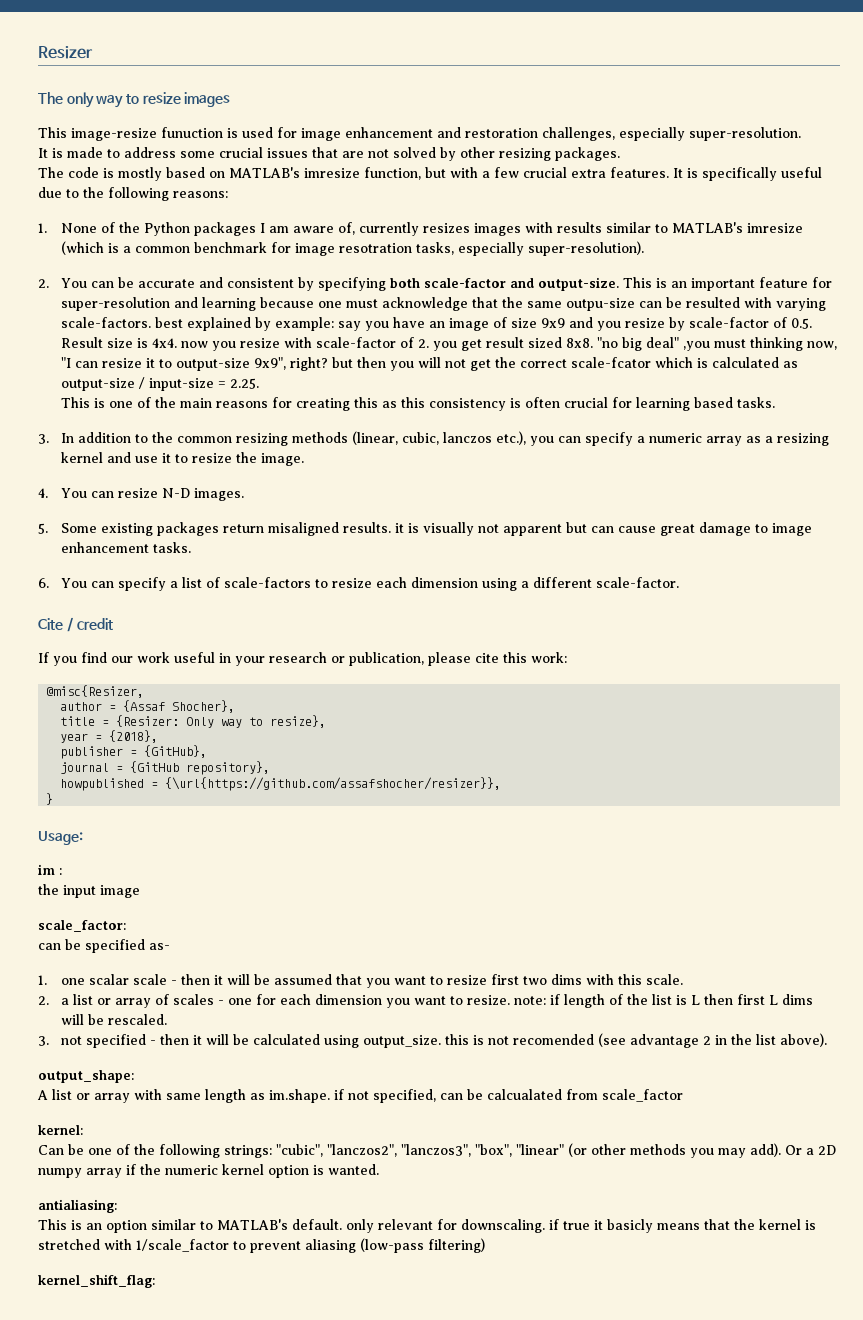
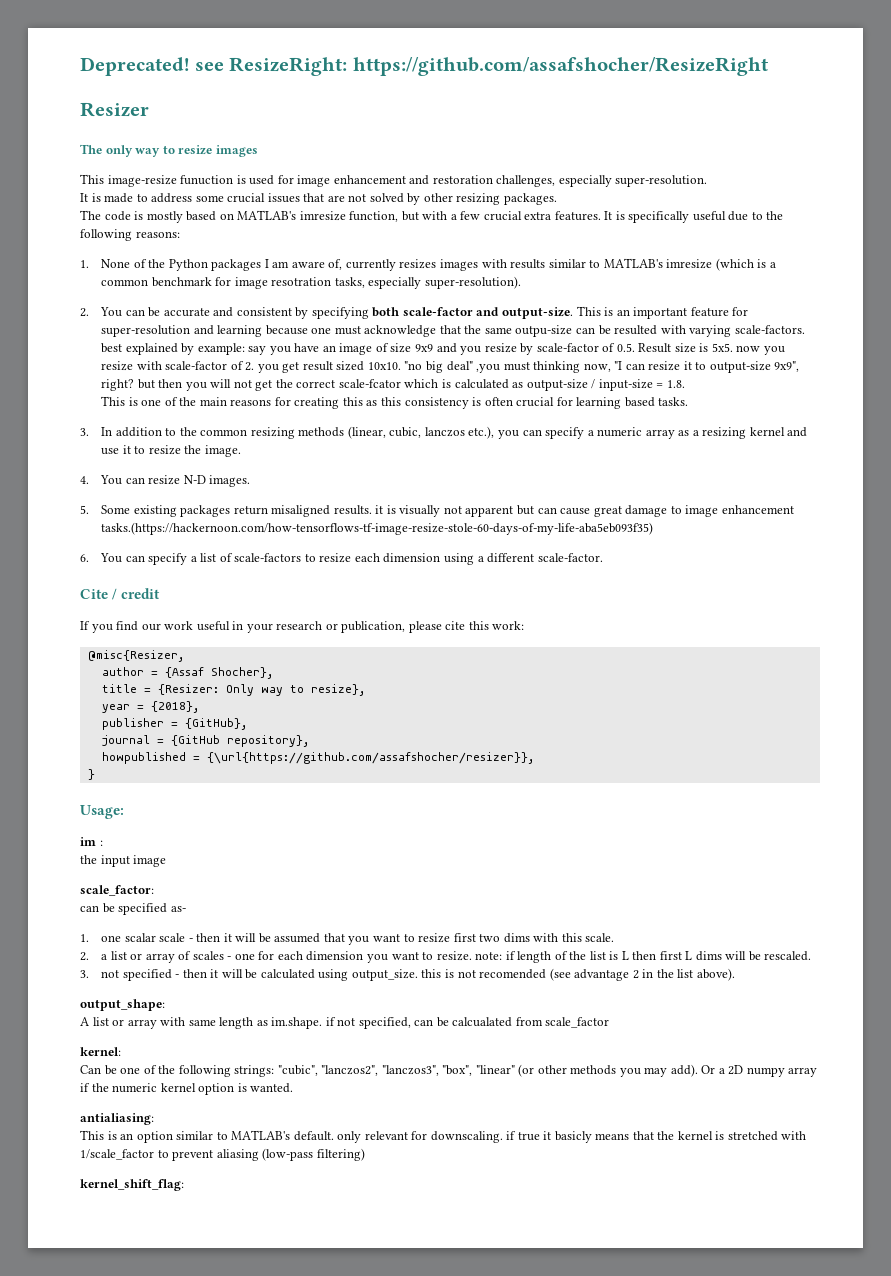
+ Deprecated! see ResizeRight: https://github.com/assafshocher/ResizeRight
- This is an important feature for super-resolution and learning because one must acknowledge that the same outpu-size can be resulted with varying scale-factors. best explained by example: say you have an image of size 9x9 and you resize by scale-factor of 0.5. Result size is 4x4. now you resize with scale-factor of 2. you get result sized 8x8.
+ This is an important feature for super-resolution and learning because one must acknowledge that the same outpu-size can be resulted with varying scale-factors. best explained by example: say you have an image of size 9x9 and you resize by scale-factor of 0.5. Result size is 5x5. now you resize with scale-factor of 2. you get result sized 10x10.
- "no big deal" ,you must thinking now, "I can resize it to output-size 9x9", right? but then you will not get the correct scale-fcator which is calculated as output-size / input-size = 2.25.
+ "no big deal" ,you must thinking now, "I can resize it to output-size 9x9", right? but then you will not get the correct scale-fcator which is calculated as output-size / input-size = 1.8.
- 5. Some existing packages return misaligned results. it is visually not apparent but can cause great damage to image enhancement tasks.
+ 5. Some existing packages return misaligned results. it is visually not apparent but can cause great damage to image enhancement tasks.(https://hackernoon.com/how-tensorflows-tf-image-resize-stole-60-days-of-my-life-aba5eb093f35)

